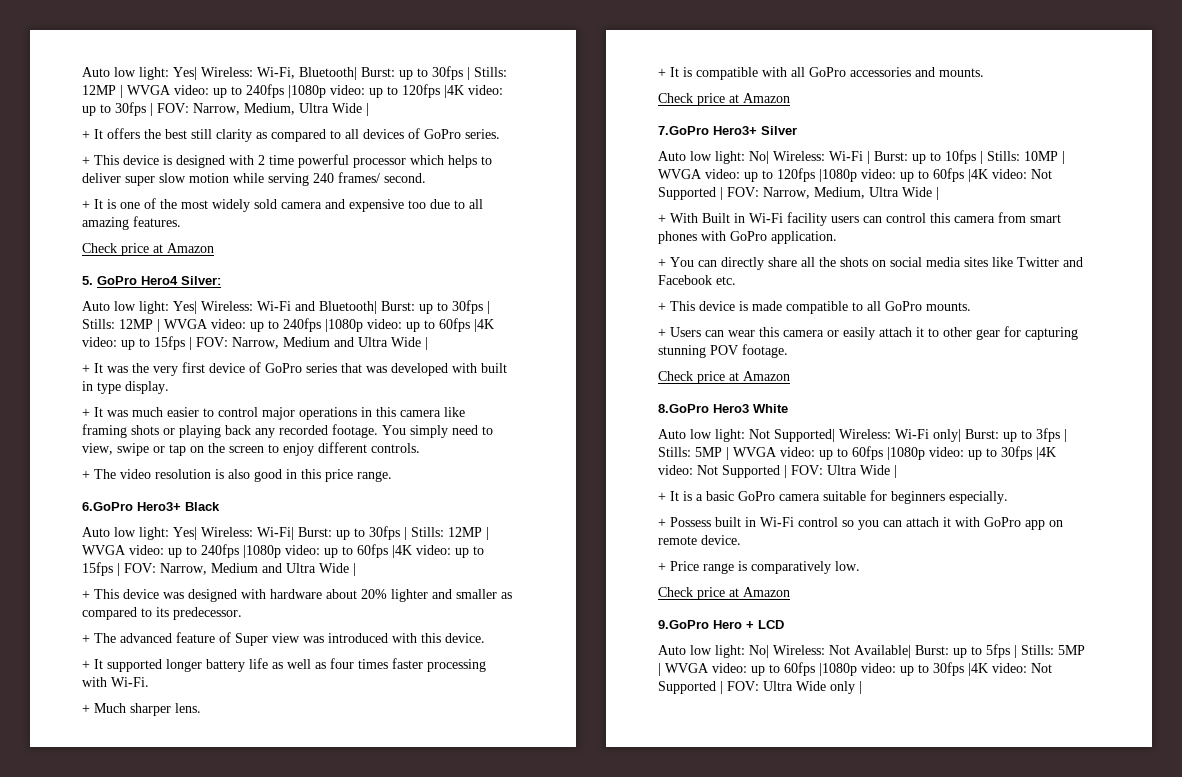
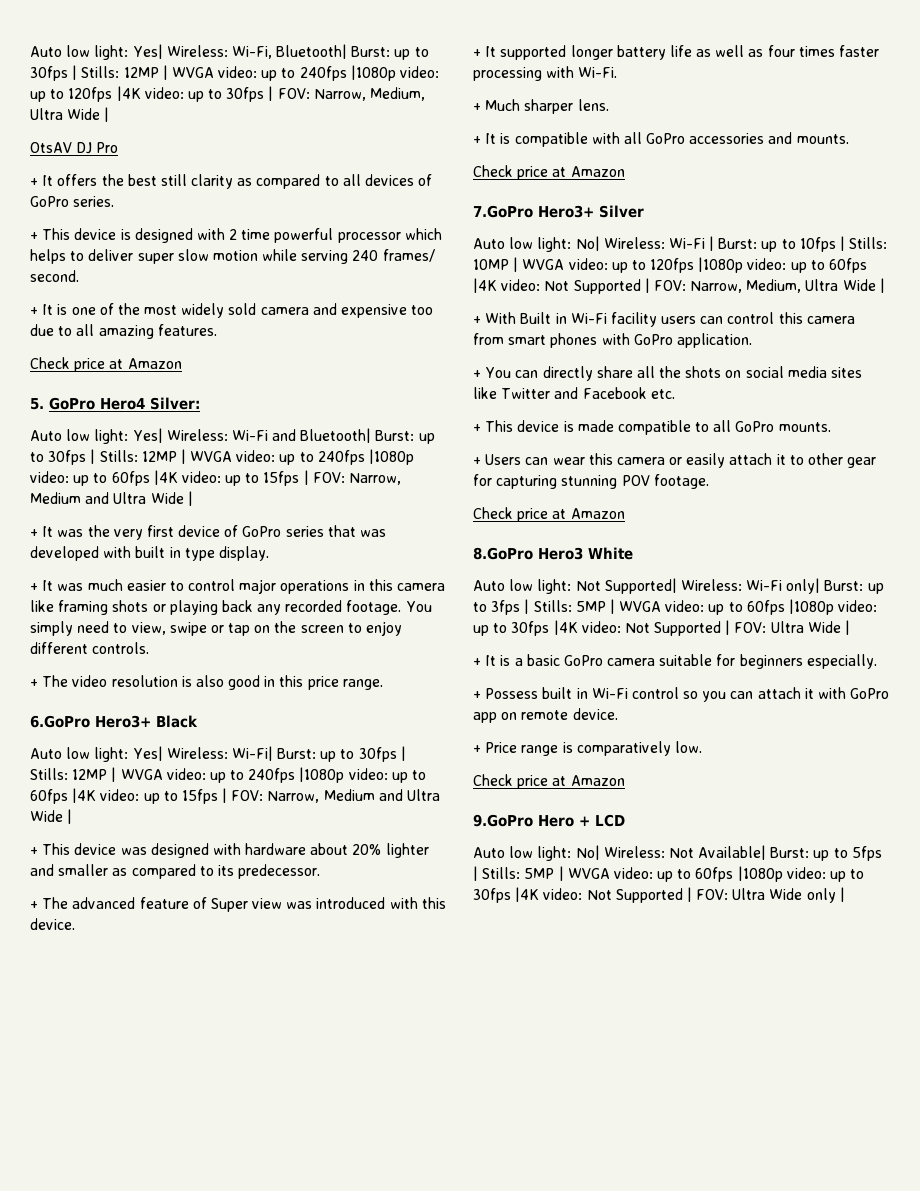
+ OtsAV DJ Pro

